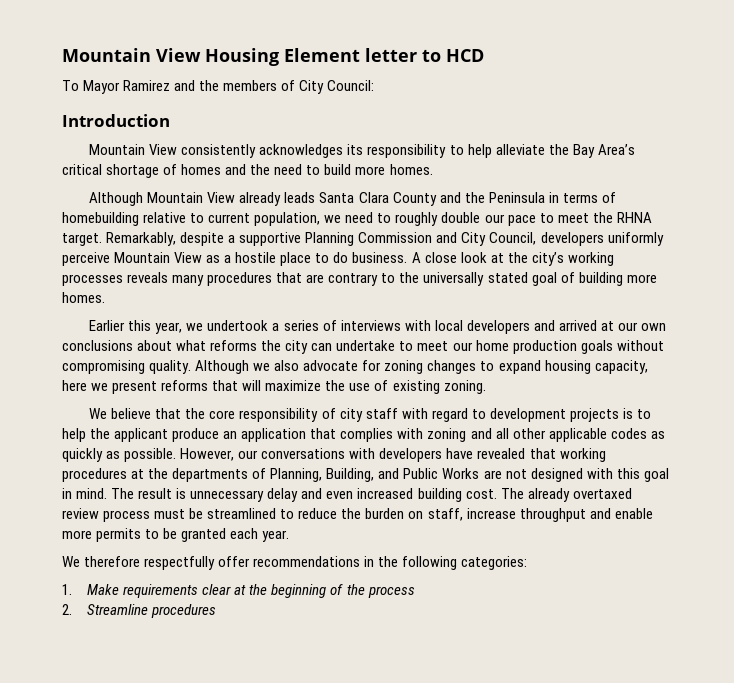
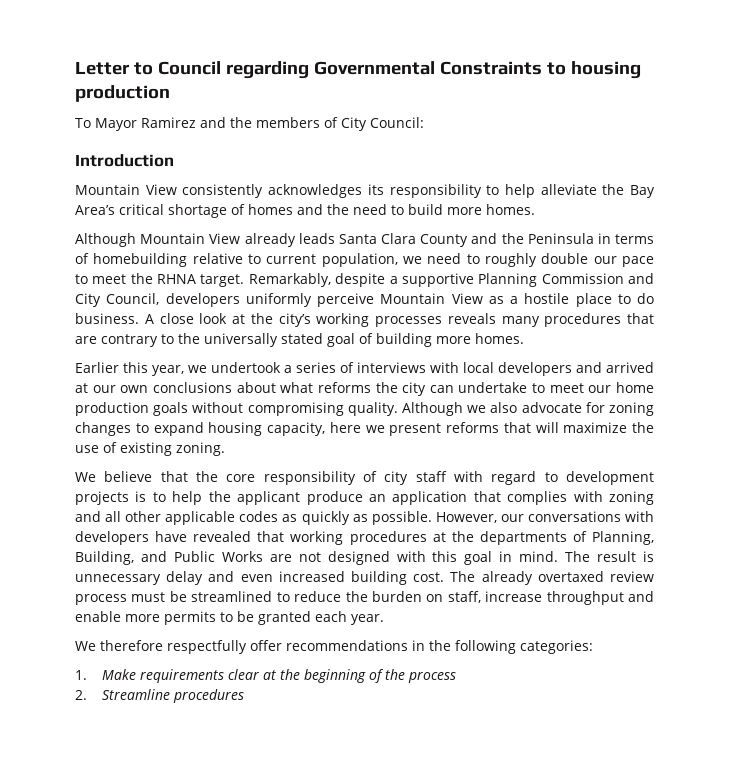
- Mountain View Housing Element letter to HCD
+ Letter to Council regarding Governmental Constraints to housing production

